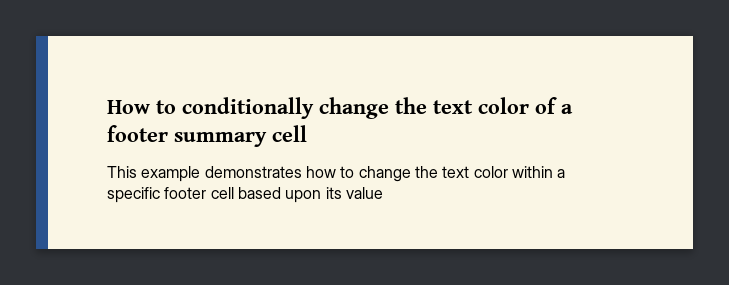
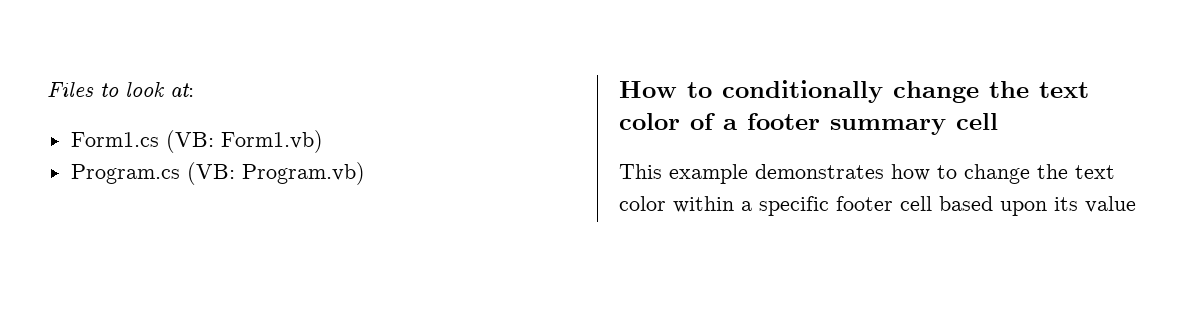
+ Files to look at:
+ Form1.cs (VB: Form1.vb)
+ Program.cs (VB: Program.vb)

